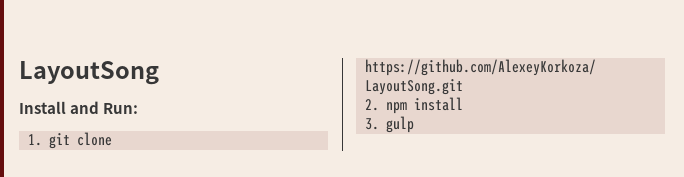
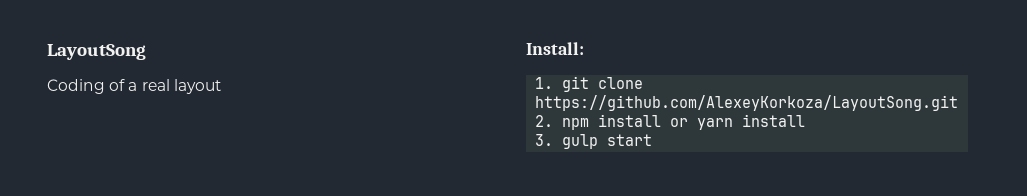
- Install and Run:
+ Coding of a real layout
+ Install:
- 2. npm install
+ 2. npm install or yarn install
- 3. gulp
+ 3. gulp start

